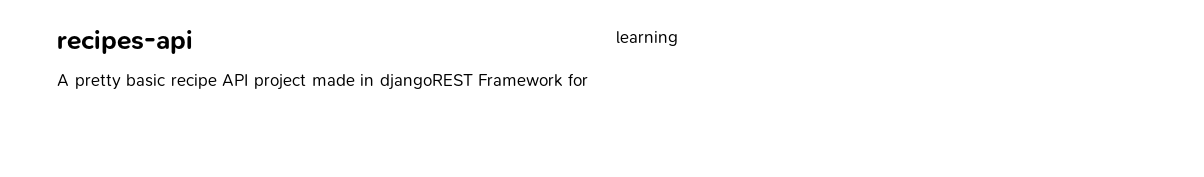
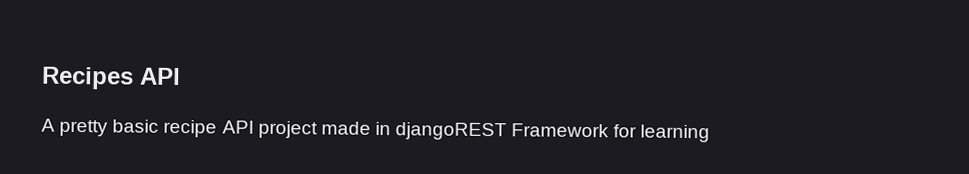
- recipes-api
+ Recipes API

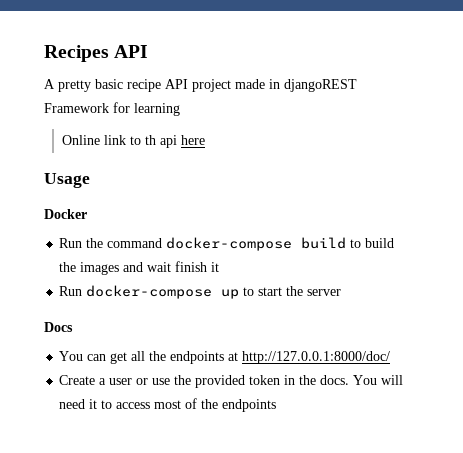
+ Online link to th api here
+ Usage
+ Docker
+ Run the command docker-compose build to build the images and wait finish it
+ Run docker-compose up to start the server
+ Docs
+ You can get all the endpoints at http://127.0.0.1:8000/doc/
+ Create a user or use the provided token in the docs. You will need it to access most of the endpoints

